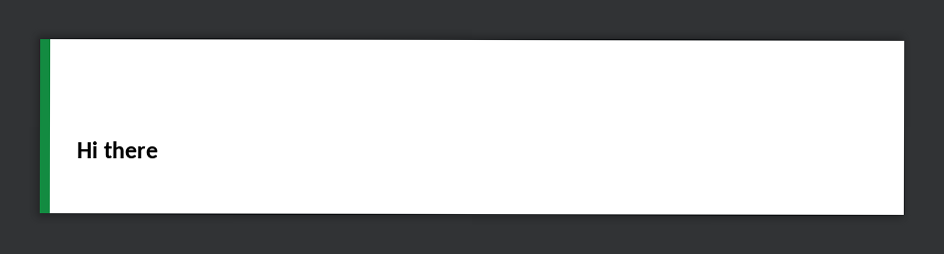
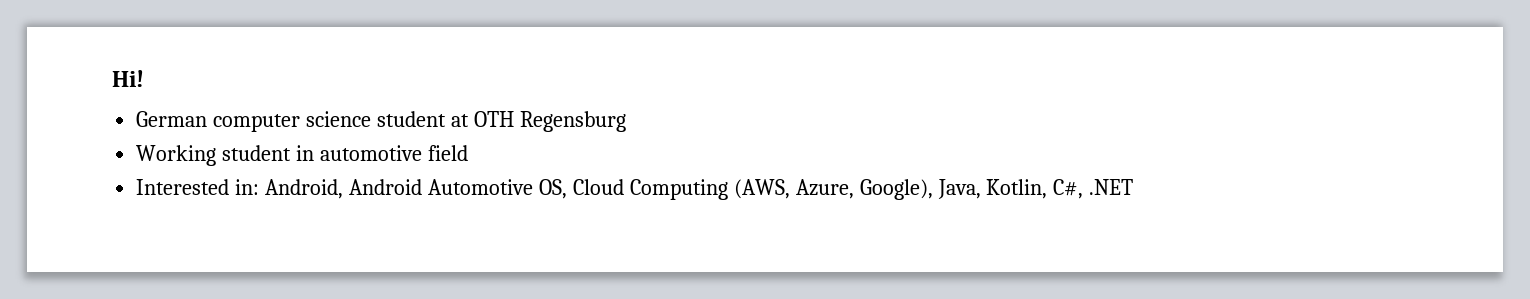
- Hi there
+ Hi!
+ German computer science student at OTH Regensburg
+ Working student in automotive field
+ Interested in: Android, Android Automotive OS, Cloud Computing (AWS, Azure, Google), Java, Kotlin, C#, .NET

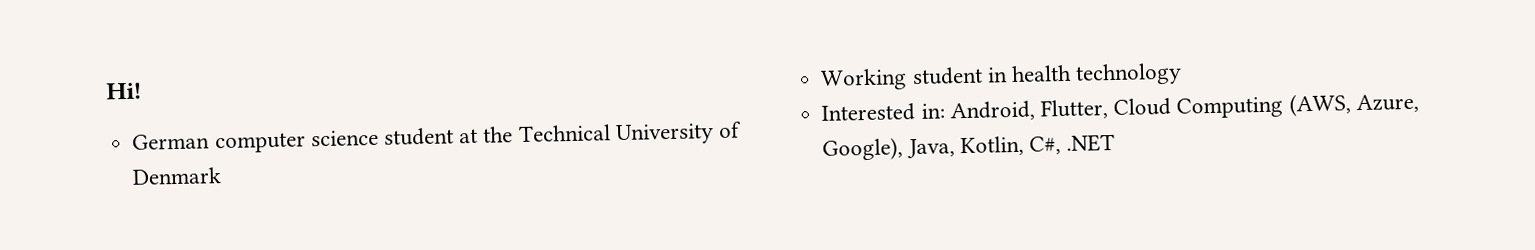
- German computer science student at OTH Regensburg
+ German computer science student at the Technical University of Denmark
- Working student in automotive field
+ Working student in health technology
- Interested in: Android, Android Automotive OS, Cloud Computing (AWS, Azure, Google), Java, Kotlin, C#, .NET
+ Interested in: Android, Flutter, Cloud Computing (AWS, Azure, Google), Java, Kotlin, C#, .NET

